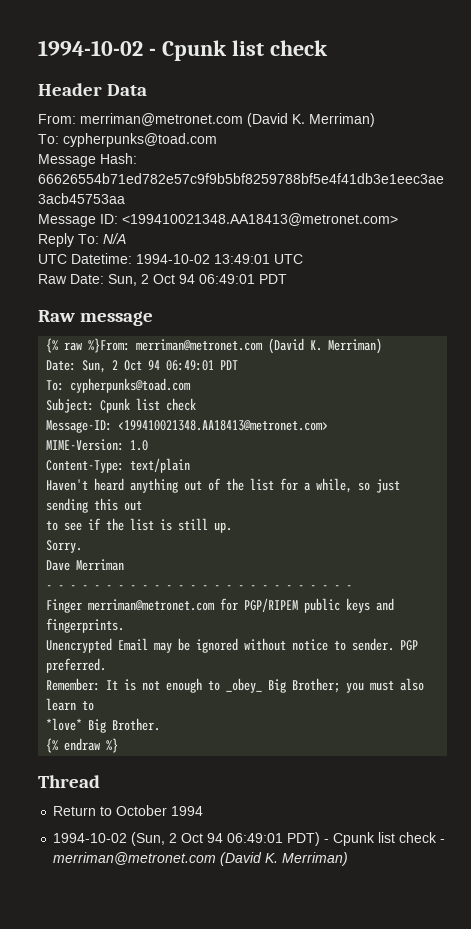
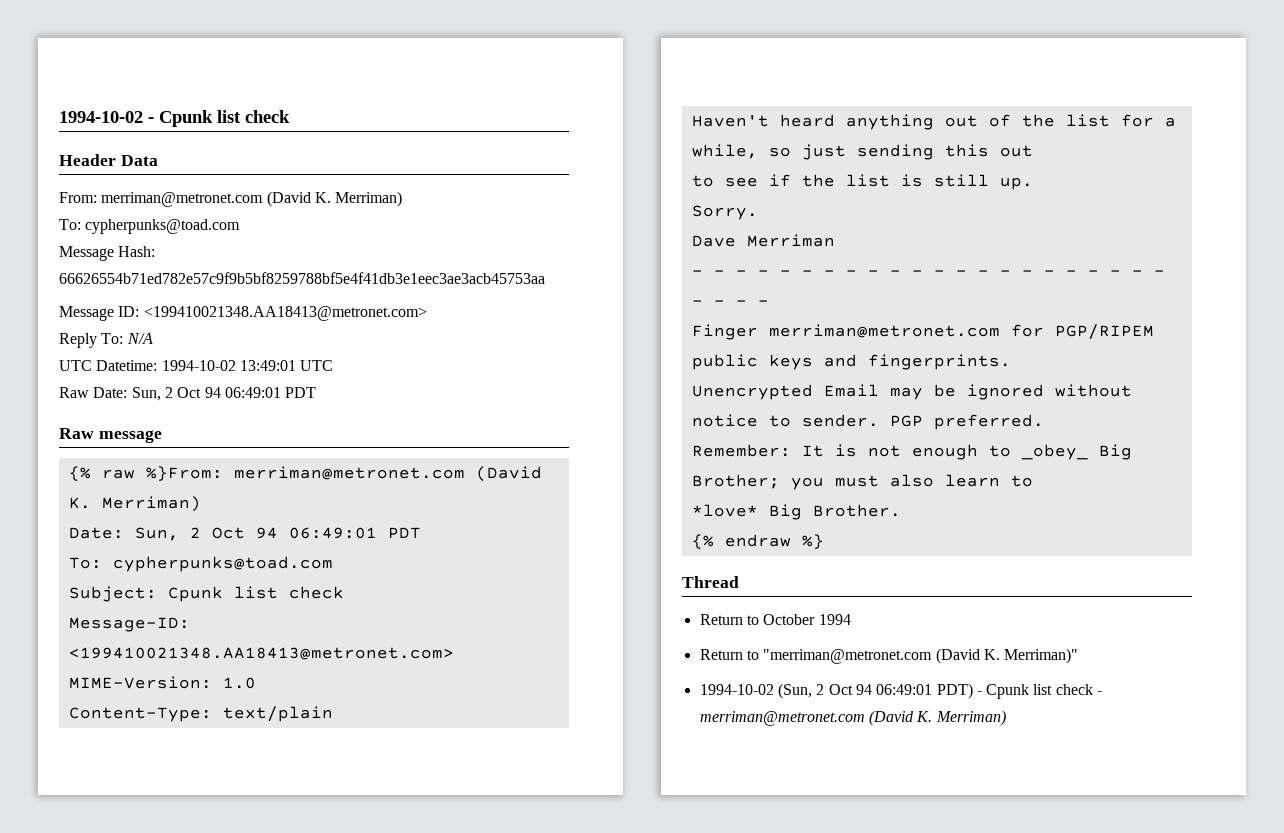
+ Return to "merriman@metronet.com (David K. Merriman)"

